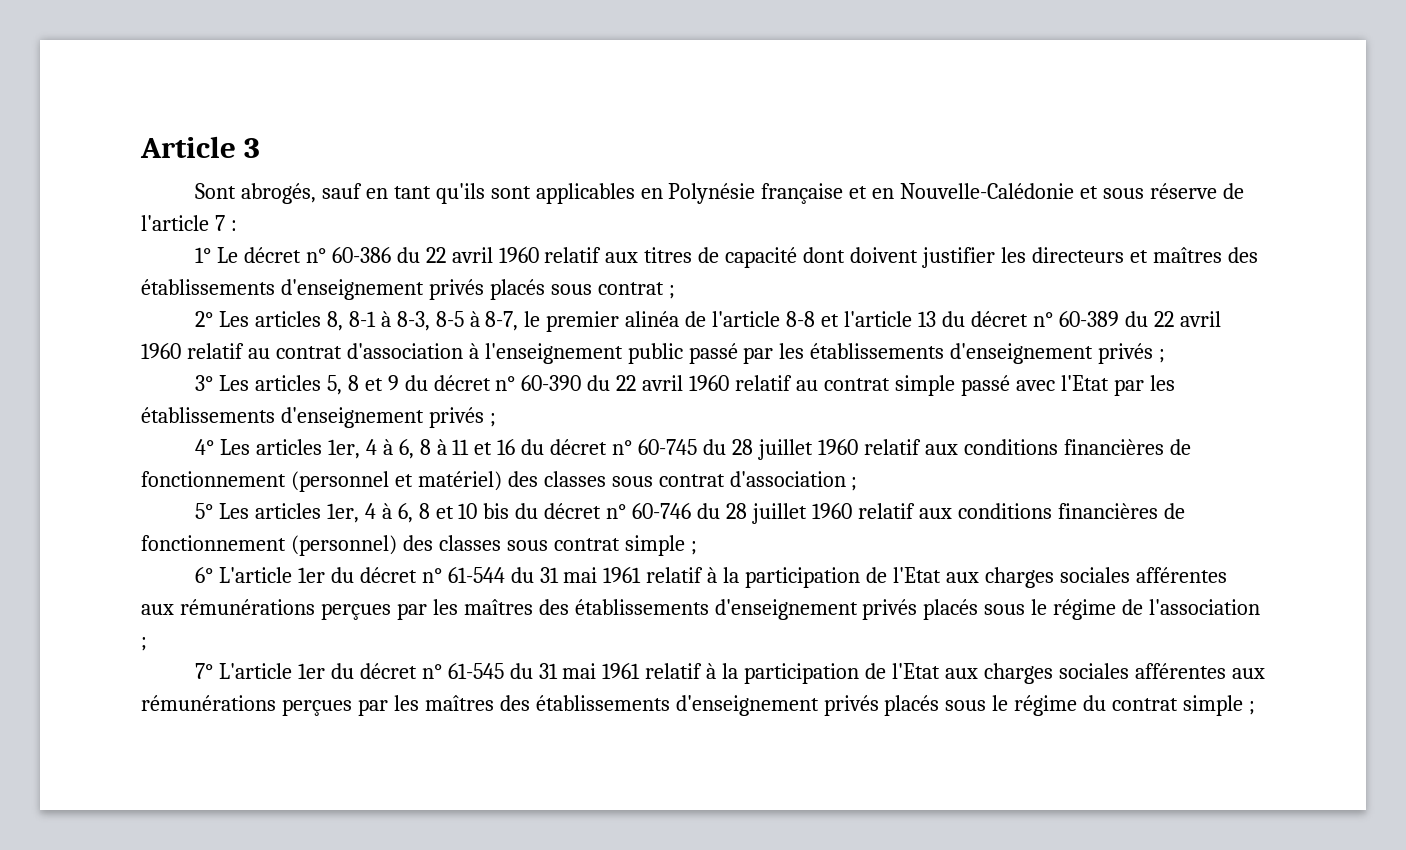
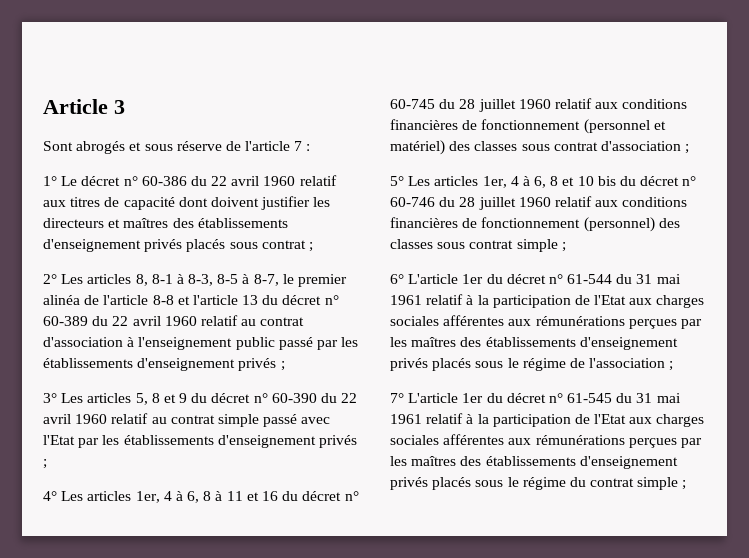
- Sont abrogés, sauf en tant qu'ils sont applicables en Polynésie française et en Nouvelle-Calédonie et sous réserve de l'article 7 :
+ Sont abrogés et sous réserve de l'article 7 :

